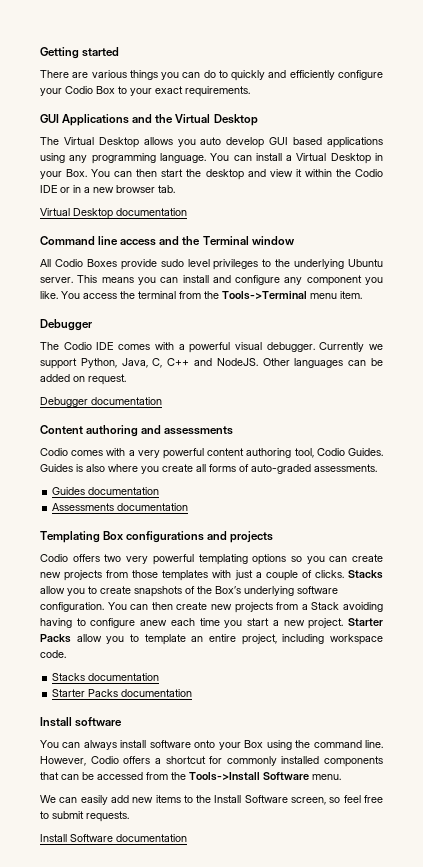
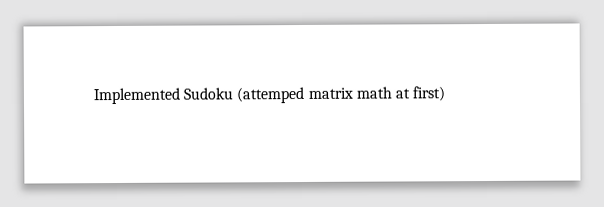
- Getting started
- There are various things you can do to quickly and efficiently configure your Codio Box to your exact requirements.
- GUI Applications and the Virtual Desktop
- The Virtual Desktop allows you auto develop GUI based applications using any programming language. You can install a Virtual Desktop in your Box. You can then start the desktop and view it within the Codio IDE or in a new browser tab.
- Virtual Desktop documentation
- Command line access and the Terminal window
- All Codio Boxes provide sudo level privileges to the underlying Ubuntu server. This means you can install and configure any component you like. You access the terminal from the Tools->Terminal menu item.
- Debugger
- The Codio IDE comes with a powerful visual debugger. Currently we support Python, Java, C, C++ and NodeJS. Other languages can be added on request.
- Debugger documentation
- Content authoring and assessments
- Codio comes with a very powerful content authoring tool, Codio Guides. Guides is also where you create all forms of auto-graded assessments.
- Guides documentation
- Assessments documentation
- Templating Box configurations and projects
- Codio offers two very powerful templating options so you can create new projects from those templates with just a couple of clicks. Stacks allow you to create snapshots of the Box’s underlying software configuration. You can then create new projects from a Stack avoiding having to configure anew each time you start a new project. Starter Packs allow you to template an entire project, including workspace code.
- Stacks documentation
- Starter Packs documentation
- Install software
- You can always install software onto your Box using the command line. However, Codio offers a shortcut for commonly installed components that can be accessed from the Tools->Install Software menu.
- We can easily add new items to the Install Software screen, so feel free to submit requests.
- Install Software documentation
+ Implemented Sudoku (attemped matrix math at first)

